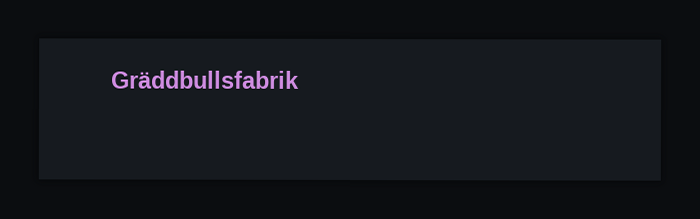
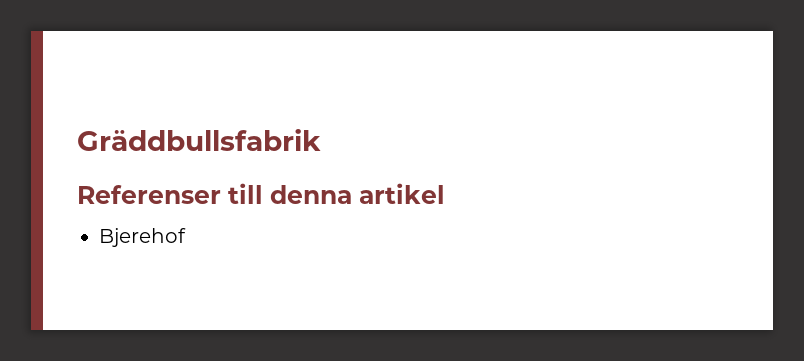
+ Referenser till denna artikel
+ Bjerehof

